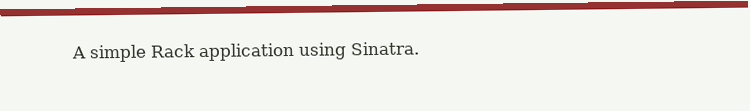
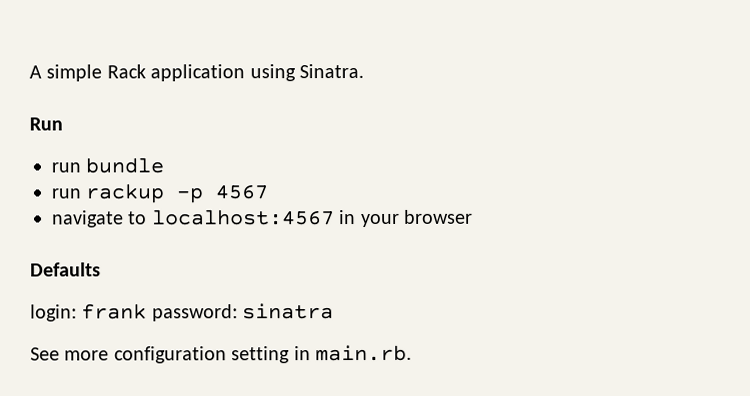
+ Run
+ run bundle
+ run rackup -p 4567
+ navigate to localhost:4567 in your browser
+ Defaults
+ login: frank password: sinatra
+ See more configuration setting in main.rb.

